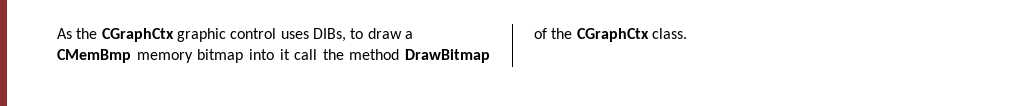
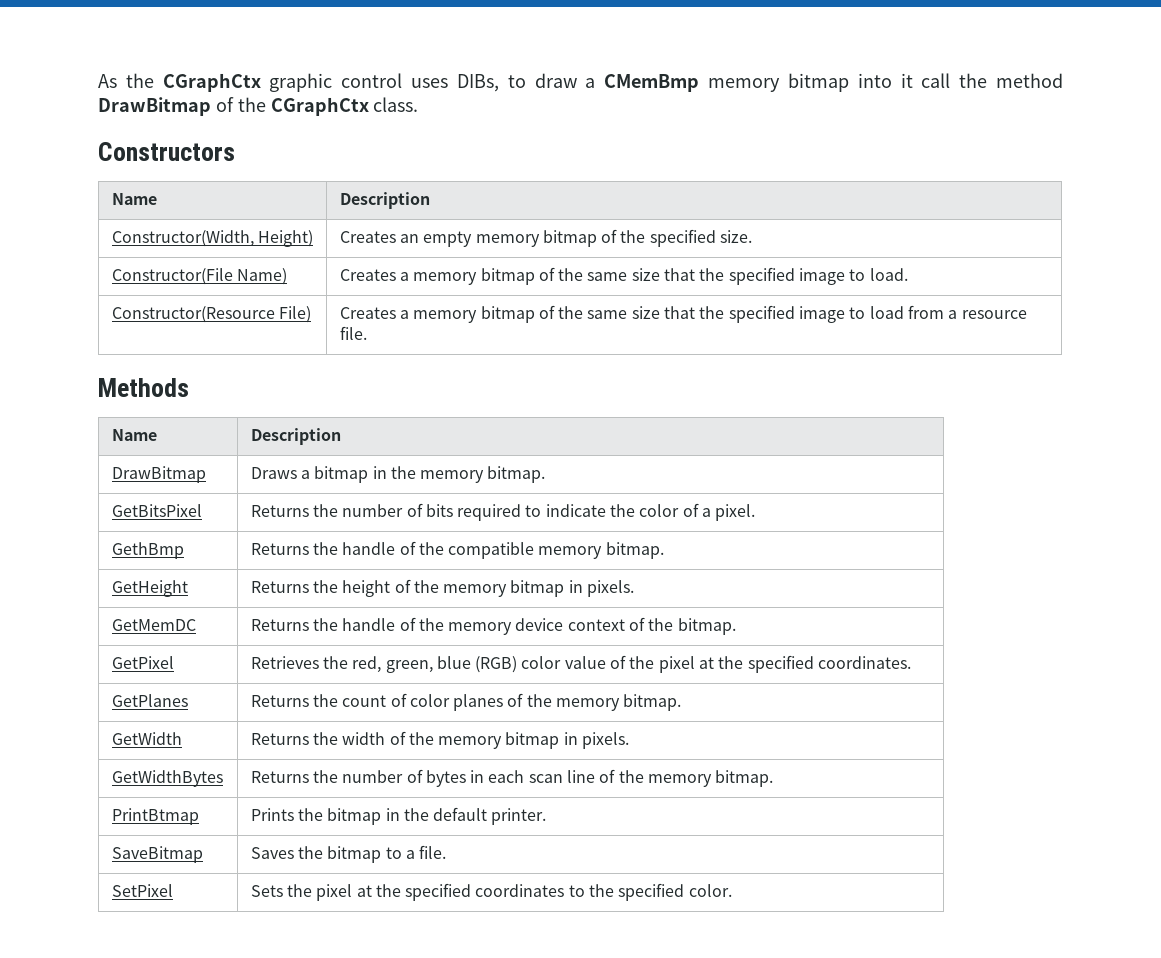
+ Constructors
+ Name | Description
+ Constructor(Width, Height) | Creates an empty memory bitmap of the specified size.
+ Constructor(File Name) | Creates a memory bitmap of the same size that the specified image to load.
+ Constructor(Resource File) | Creates a memory bitmap of the same size that the specified image to load from a resource file.
+ Methods
+ Name | Description
+ DrawBitmap | Draws a bitmap in the memory bitmap.
+ GetBitsPixel | Returns the number of bits required to indicate the color of a pixel.
+ GethBmp | Returns the handle of the compatible memory bitmap.
+ GetHeight | Returns the height of the memory bitmap in pixels.
+ GetMemDC | Returns the handle of the memory device context of the bitmap.
+ GetPixel | Retrieves the red, green, blue (RGB) color value of the pixel at the specified coordinates.
+ GetPlanes | Returns the count of color planes of the memory bitmap.
+ GetWidth | Returns the width of the memory bitmap in pixels.
+ GetWidthBytes | Returns the number of bytes in each scan line of the memory bitmap.
+ PrintBtmap | Prints the bitmap in the default printer.
+ SaveBitmap | Saves the bitmap to a file.
+ SetPixel | Sets the pixel at the specified coordinates to the specified color.

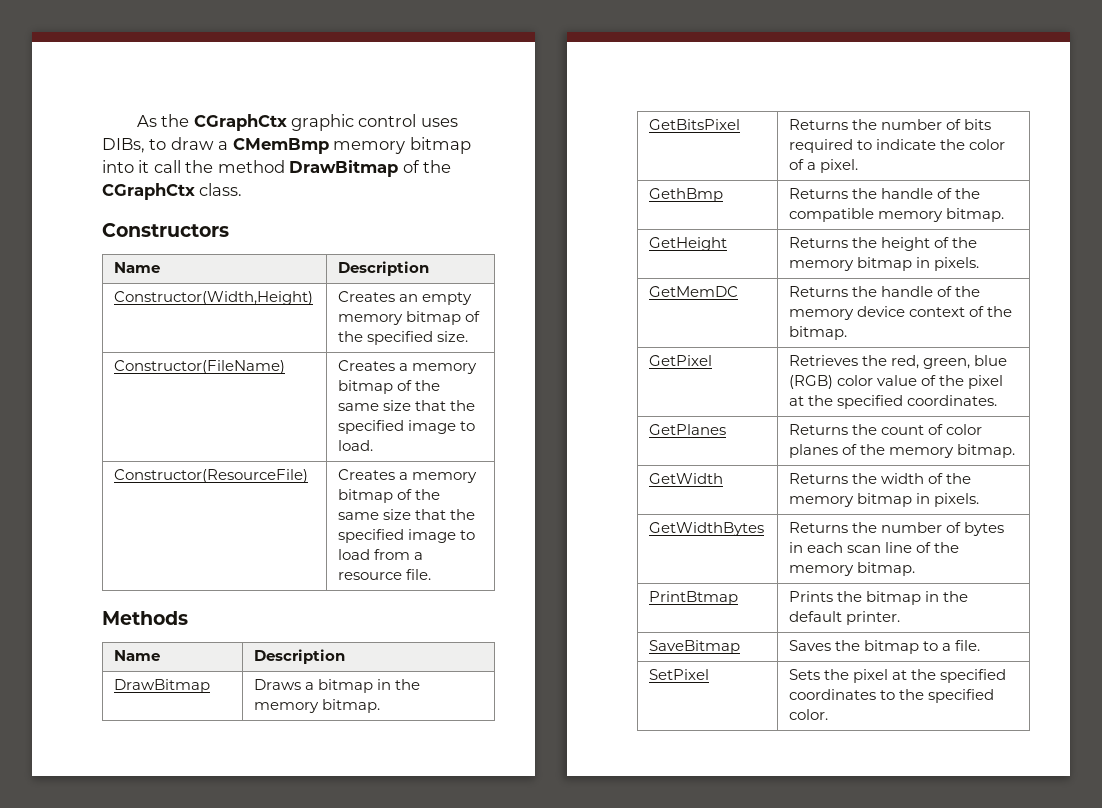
- Constructor(Width, Height) | Creates an empty memory bitmap of the specified size.
+ Constructor(Width,Height) | Creates an empty memory bitmap of the specified size.
- Constructor(File Name) | Creates a memory bitmap of the same size that the specified image to load.
+ Constructor(FileName) | Creates a memory bitmap of the same size that the specified image to load.
- Constructor(Resource File) | Creates a memory bitmap of the same size that the specified image to load from a resource file.
+ Constructor(ResourceFile) | Creates a memory bitmap of the same size that the specified image to load from a resource file.

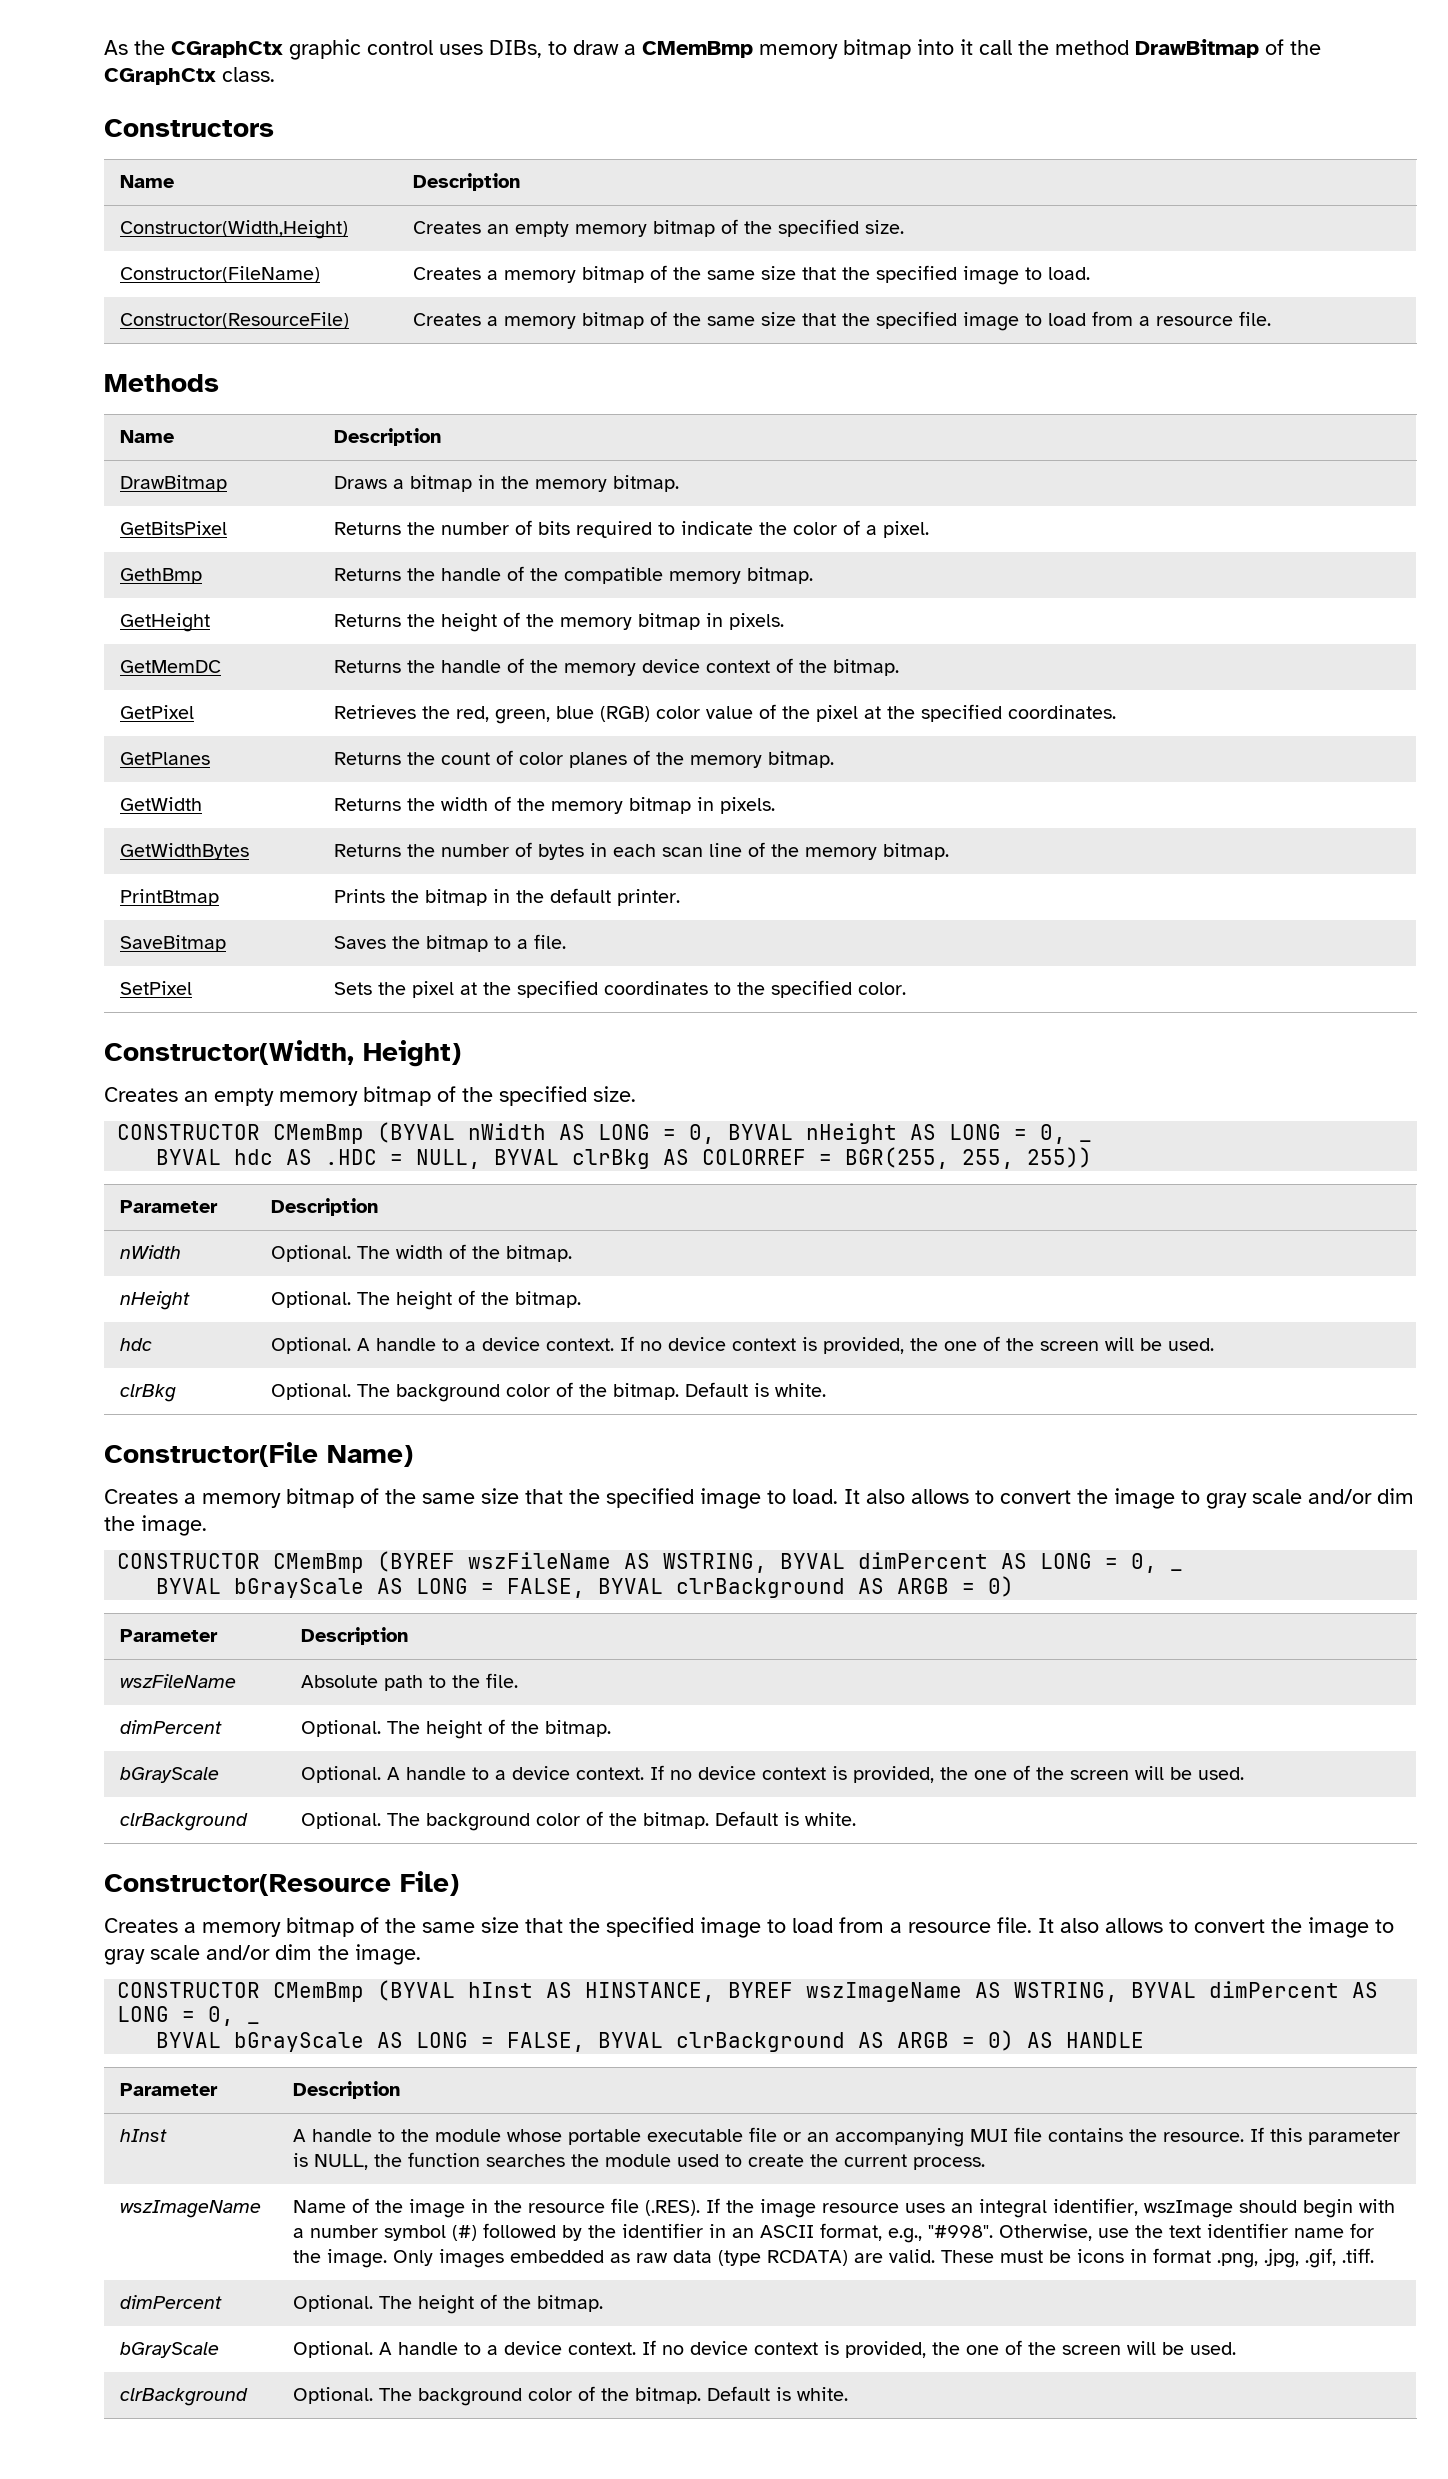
+ Constructor(Width, Height)
+ Creates an empty memory bitmap of the specified size.
+ CONSTRUCTOR CMemBmp (BYVAL nWidth AS LONG = 0, BYVAL nHeight AS LONG = 0, _
+ BYVAL hdc AS .HDC = NULL, BYVAL clrBkg AS COLORREF = BGR(255, 255, 255))
+ Parameter | Description
+ nWidth | Optional. The width of the bitmap.
+ nHeight | Optional. The height of the bitmap.
+ hdc | Optional. A handle to a device context. If no device context is provided, the one of the screen will be used.
+ clrBkg | Optional. The background color of the bitmap. Default is white.
+ Constructor(File Name)
+ Creates a memory bitmap of the same size that the specified image to load. It also allows to convert the image to gray scale and/or dim the image.
+ CONSTRUCTOR CMemBmp (BYREF wszFileName AS WSTRING, BYVAL dimPercent AS LONG = 0, _
+ BYVAL bGrayScale AS LONG = FALSE, BYVAL clrBackground AS ARGB = 0)
+ Parameter | Description
+ wszFileName | Absolute path to the file.
+ dimPercent | Optional. The height of the bitmap.
+ bGrayScale | Optional. A handle to a device context. If no device context is provided, the one of the screen will be used.
+ clrBackground | Optional. The background color of the bitmap. Default is white.
+ Constructor(Resource File)
+ Creates a memory bitmap of the same size that the specified image to load from a resource file. It also allows to convert the image to gray scale and/or dim the image.
+ CONSTRUCTOR CMemBmp (BYVAL hInst AS HINSTANCE, BYREF wszImageName AS WSTRING, BYVAL dimPercent AS LONG = 0, _
+ BYVAL bGrayScale AS LONG = FALSE, BYVAL clrBackground AS ARGB = 0) AS HANDLE
+ Parameter | Description
+ hInst | A handle to the module whose portable executable file or an accompanying MUI file contains the resource. If this parameter is NULL, the function searches the module used to create the current process.
+ wszImageName | Name of the image in the resource file (.RES). If the image resource uses an integral identifier, wszImage should begin with a number symbol (#) followed by the identifier in an ASCII format, e.g., "#998". Otherwise, use the text identifier name for the image. Only images embedded as raw data (type RCDATA) are valid. These must be icons in format .png, .jpg, .gif, .tiff.
+ dimPercent | Optional. The height of the bitmap.
+ bGrayScale | Optional. A handle to a device context. If no device context is provided, the one of the screen will be used.
+ clrBackground | Optional. The background color of the bitmap. Default is white.

